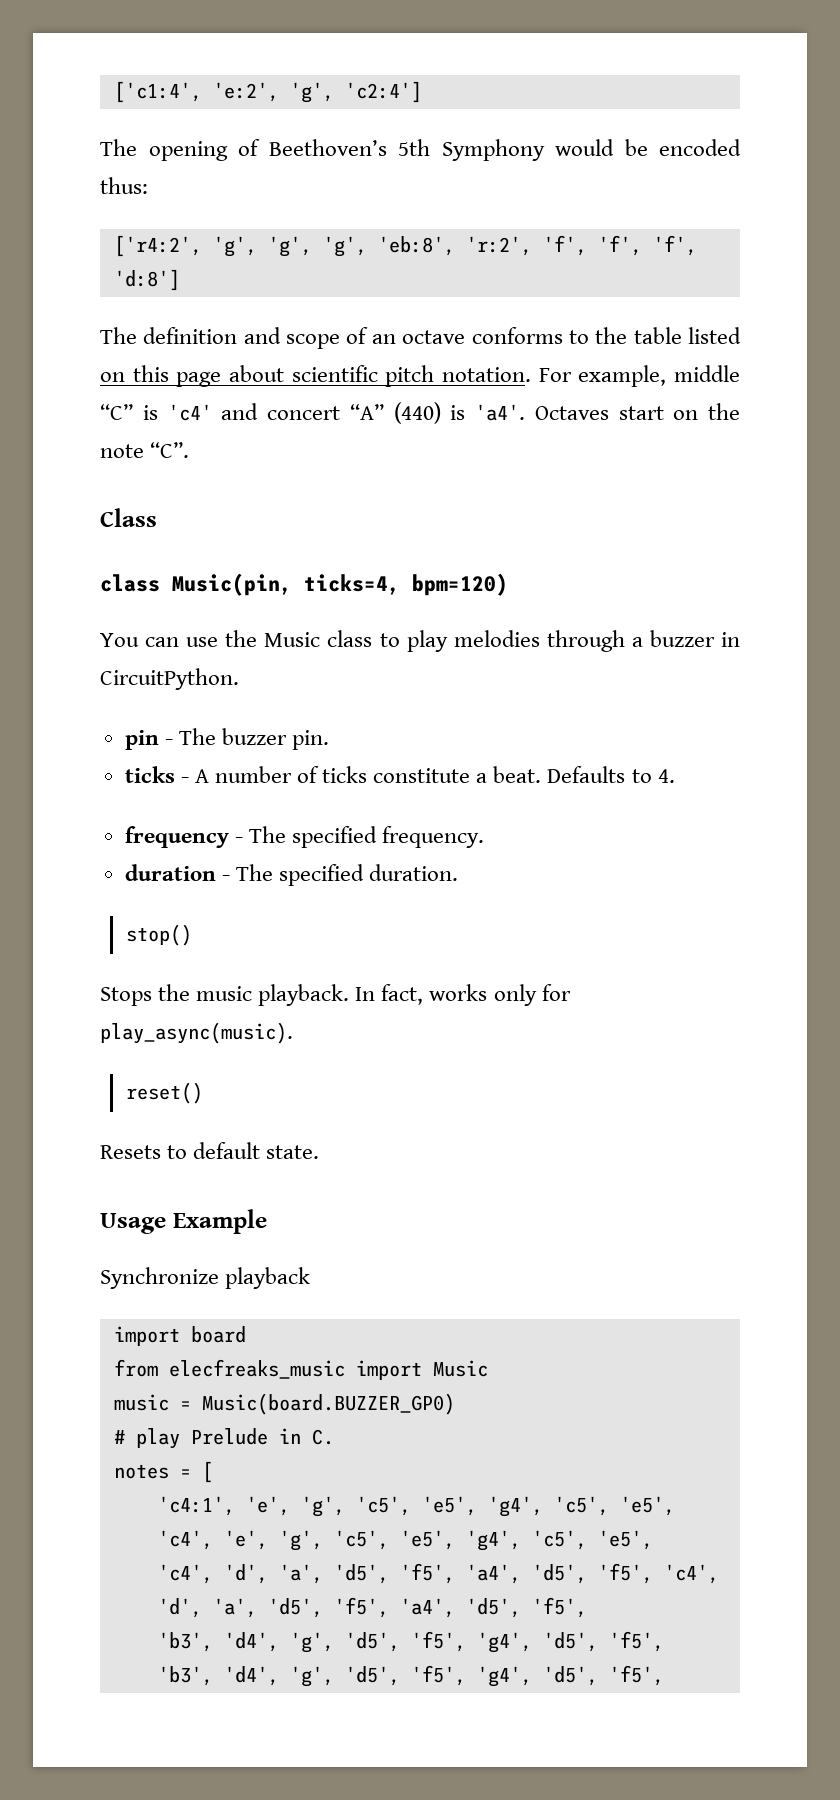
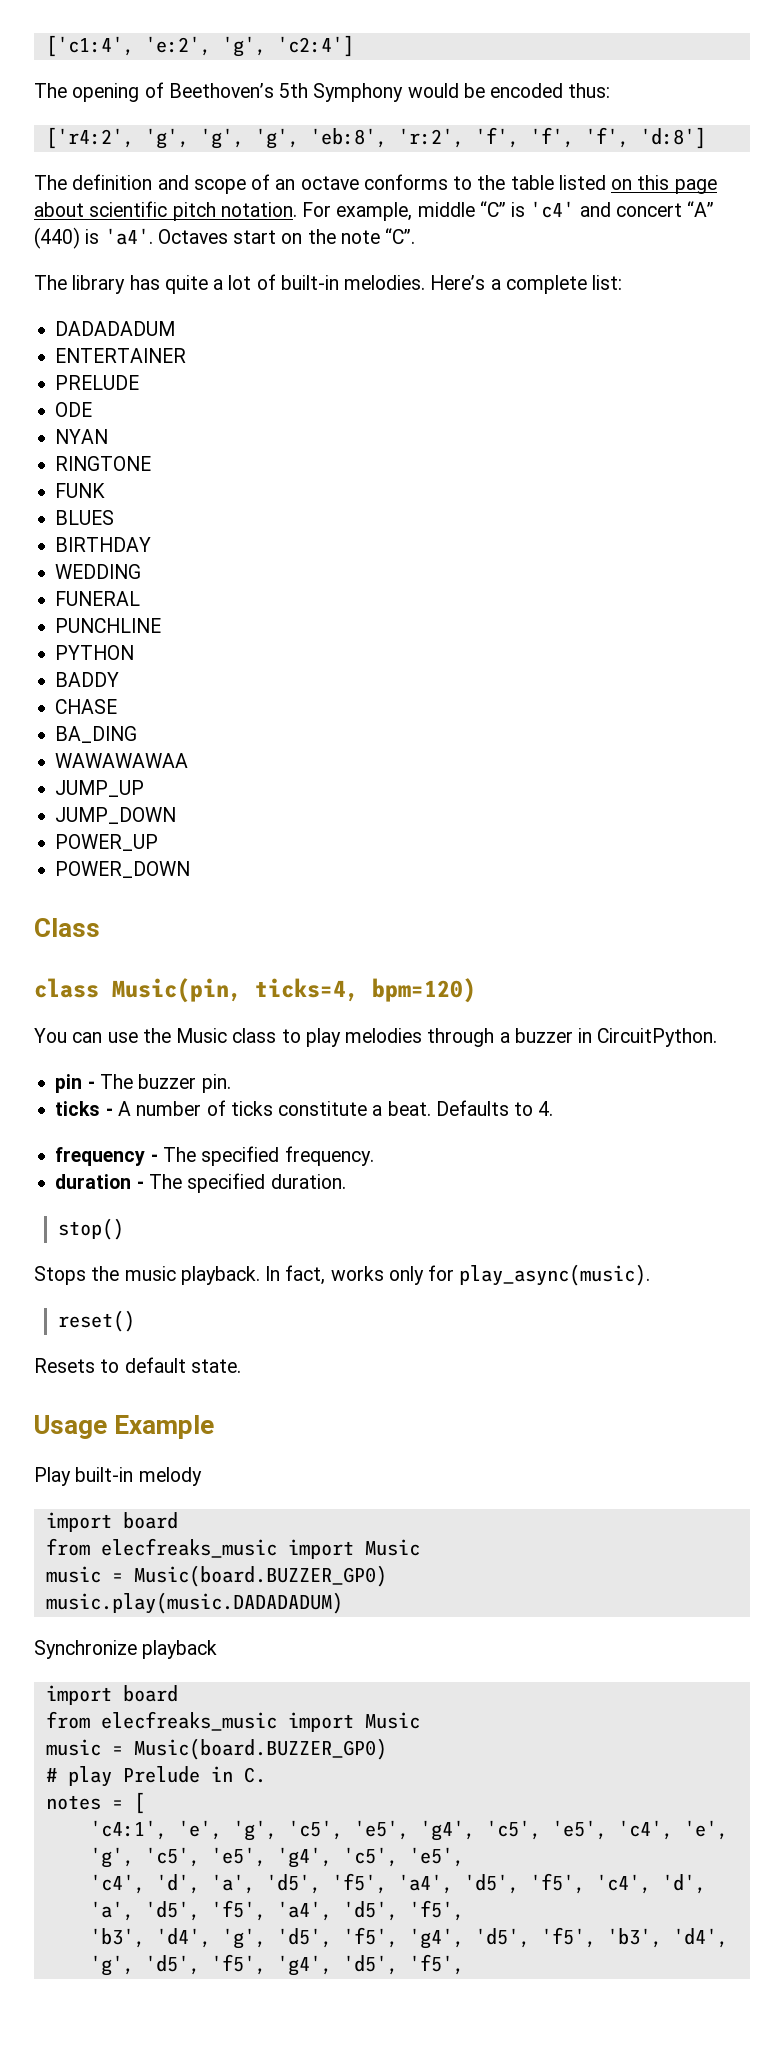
+ The library has quite a lot of built-in melodies. Here’s a complete list:
+ DADADADUM
+ ENTERTAINER
+ PRELUDE
+ ODE
+ NYAN
+ RINGTONE
+ FUNK
+ BLUES
+ BIRTHDAY
+ WEDDING
+ FUNERAL
+ PUNCHLINE
+ PYTHON
+ BADDY
+ CHASE
+ BA_DING
+ WAWAWAWAA
+ JUMP_UP
+ JUMP_DOWN
+ POWER_UP
+ POWER_DOWN
+ Play built-in melody
+ import board
+ from elecfreaks_music import Music
+ music = Music(board.BUZZER_GP0)
+ music.play(music.DADADADUM)

